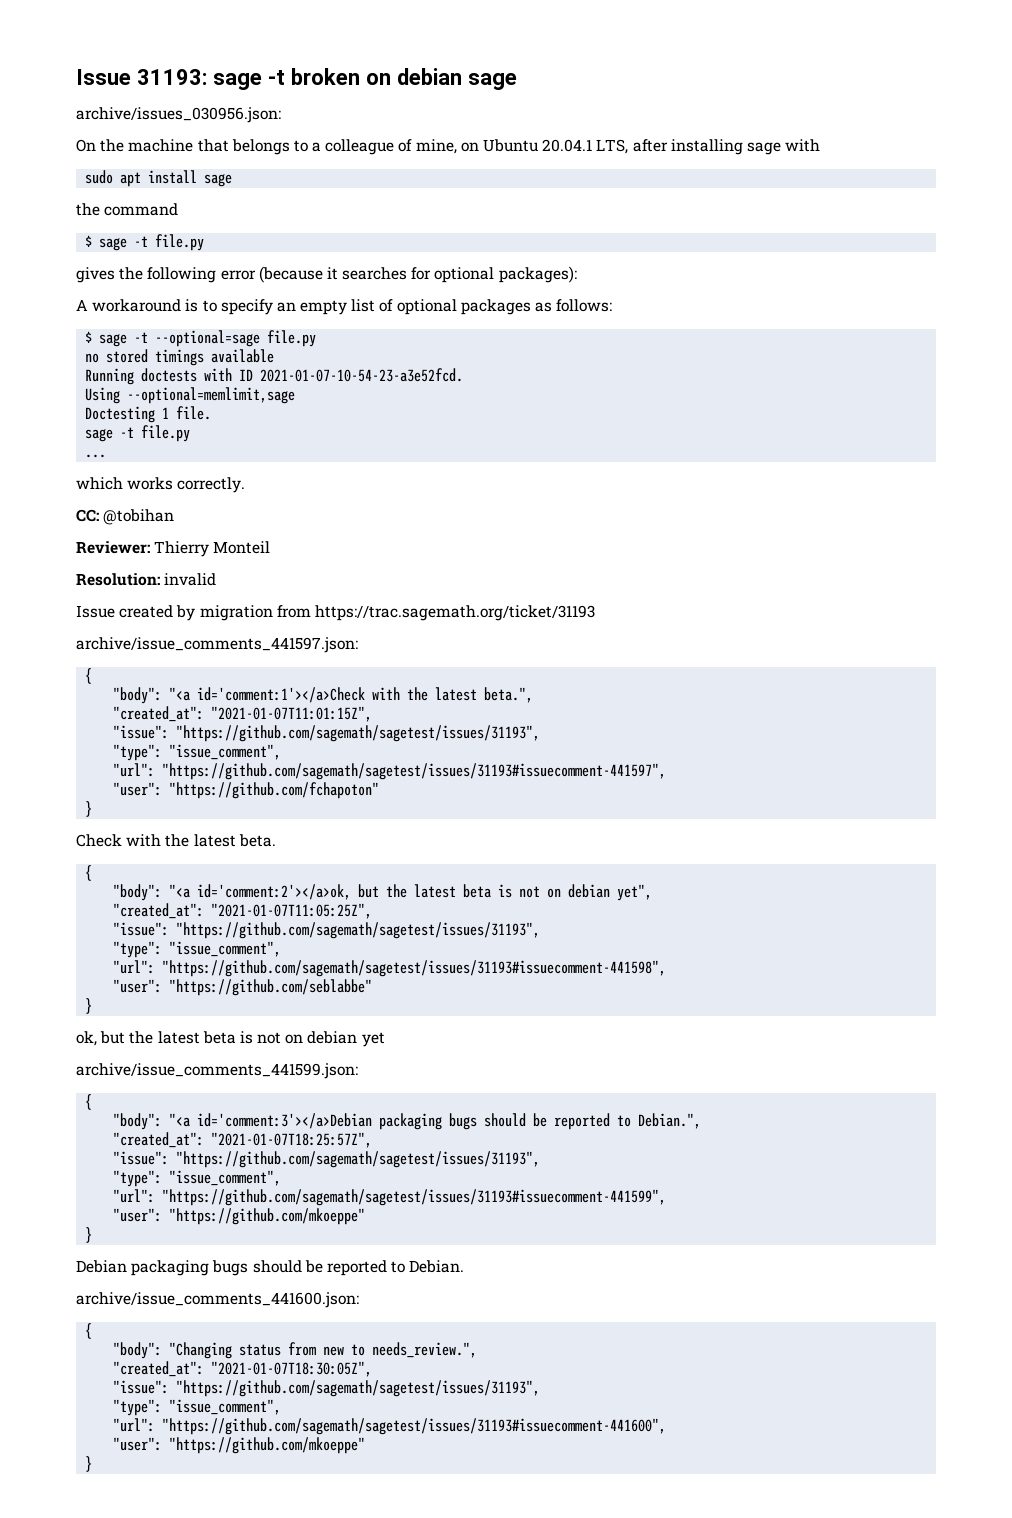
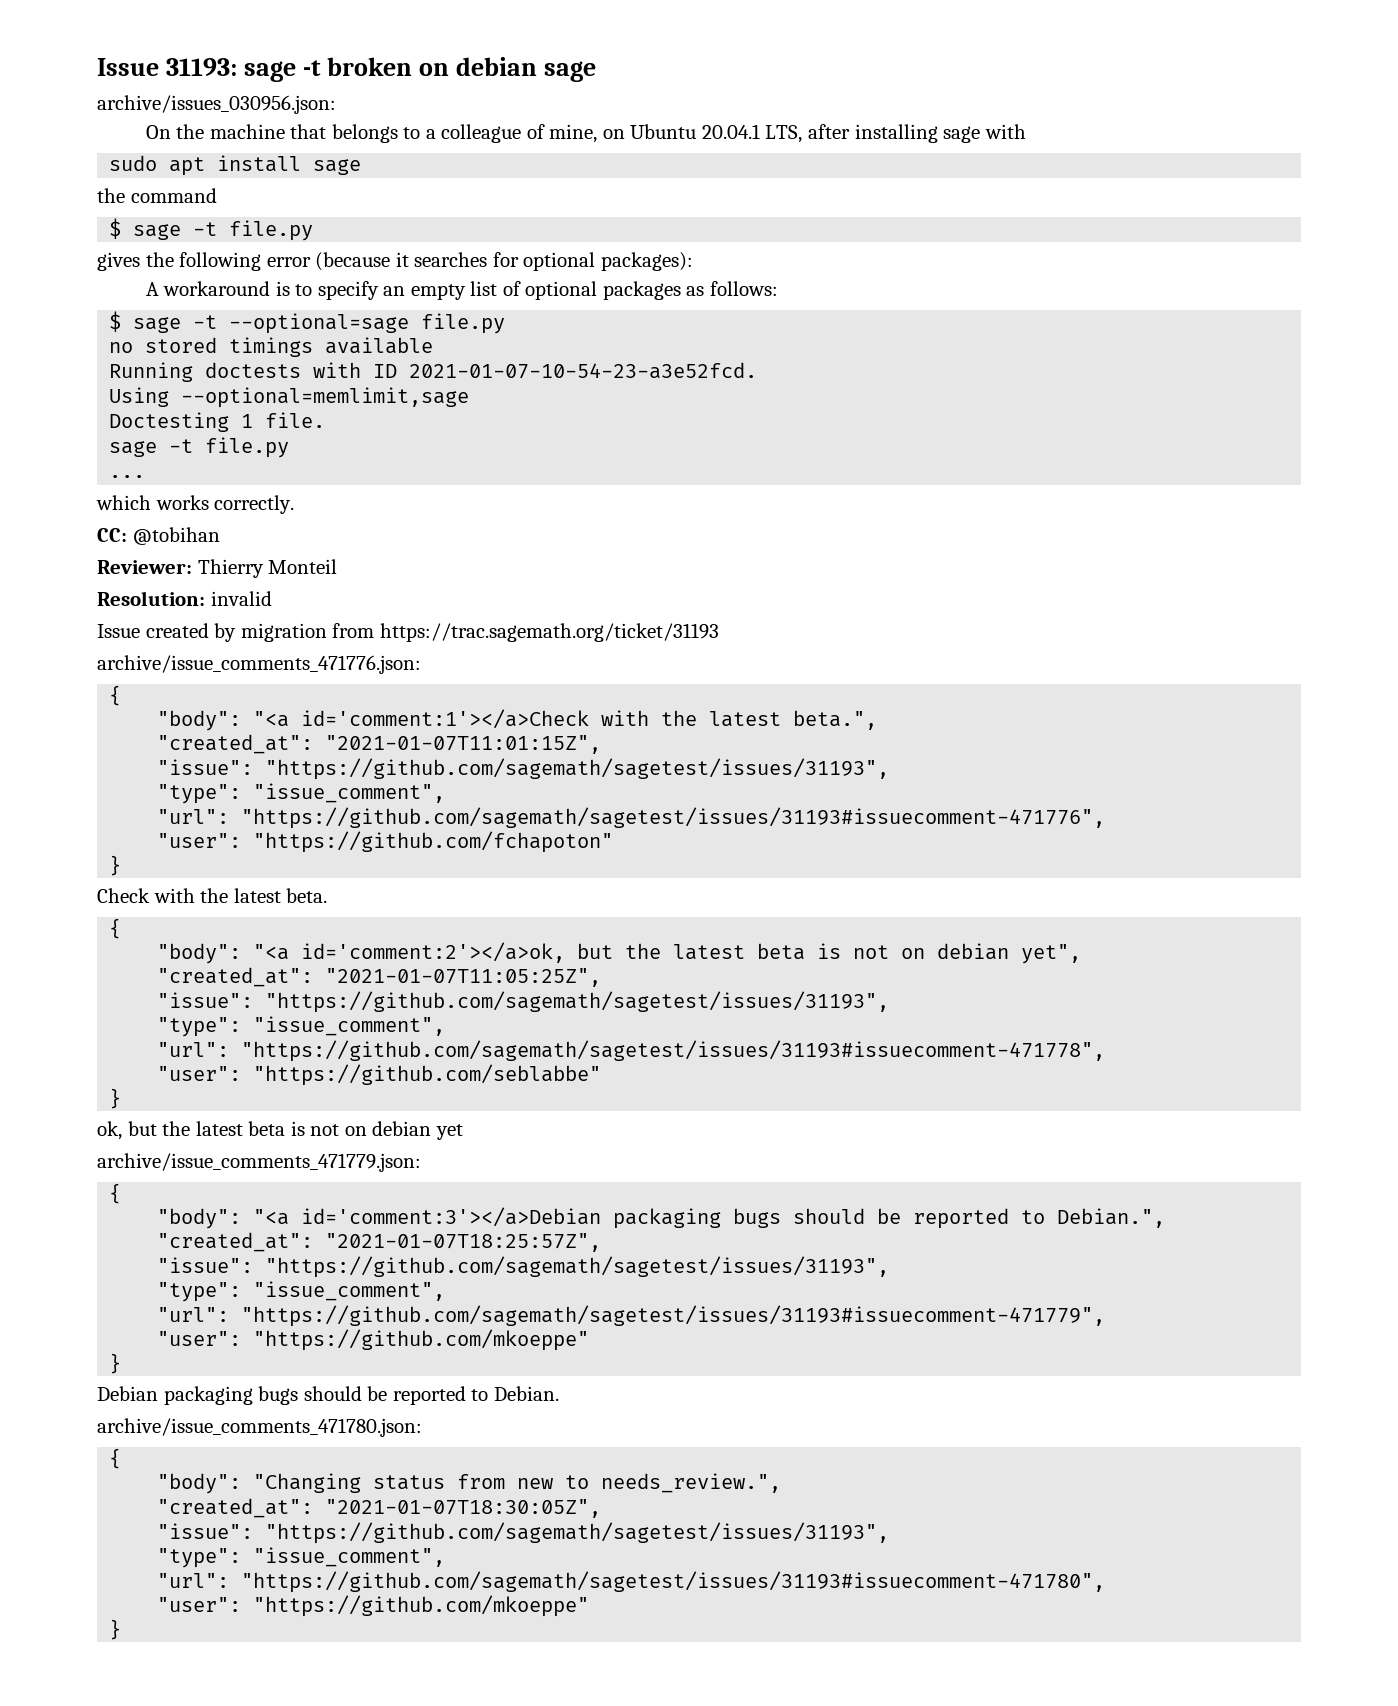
- archive/issue_comments_441597.json:
+ archive/issue_comments_471776.json:
- "url": "https://github.com/sagemath/sagetest/issues/31193#issuecomment-441597",
+ "url": "https://github.com/sagemath/sagetest/issues/31193#issuecomment-471776",
- "url": "https://github.com/sagemath/sagetest/issues/31193#issuecomment-441598",
+ "url": "https://github.com/sagemath/sagetest/issues/31193#issuecomment-471778",
- archive/issue_comments_441599.json:
+ archive/issue_comments_471779.json:
- "url": "https://github.com/sagemath/sagetest/issues/31193#issuecomment-441599",
+ "url": "https://github.com/sagemath/sagetest/issues/31193#issuecomment-471779",
- archive/issue_comments_441600.json:
+ archive/issue_comments_471780.json:
- "url": "https://github.com/sagemath/sagetest/issues/31193#issuecomment-441600",
+ "url": "https://github.com/sagemath/sagetest/issues/31193#issuecomment-471780",

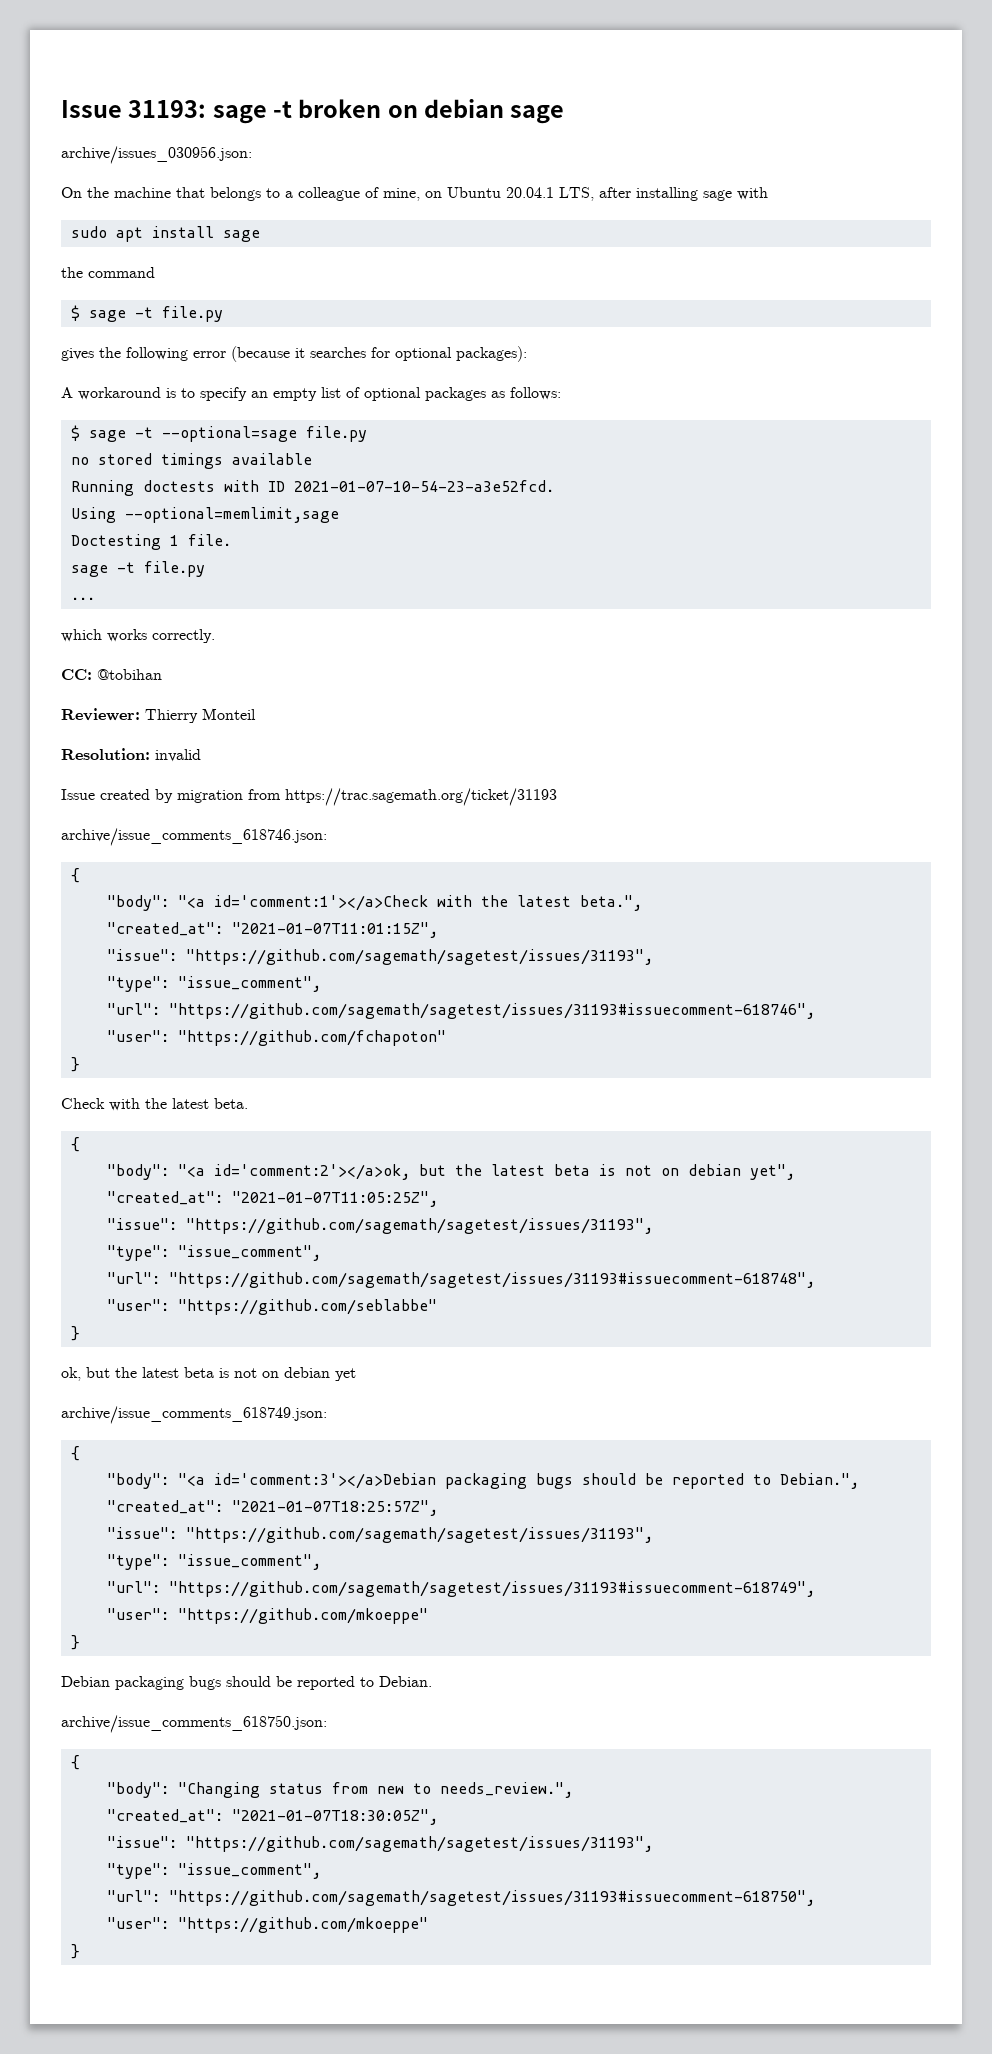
- archive/issue_comments_471776.json:
+ archive/issue_comments_618746.json:
- "url": "https://github.com/sagemath/sagetest/issues/31193#issuecomment-471776",
+ "url": "https://github.com/sagemath/sagetest/issues/31193#issuecomment-618746",
- "url": "https://github.com/sagemath/sagetest/issues/31193#issuecomment-471778",
+ "url": "https://github.com/sagemath/sagetest/issues/31193#issuecomment-618748",
- archive/issue_comments_471779.json:
+ archive/issue_comments_618749.json:
- "url": "https://github.com/sagemath/sagetest/issues/31193#issuecomment-471779",
+ "url": "https://github.com/sagemath/sagetest/issues/31193#issuecomment-618749",
- archive/issue_comments_471780.json:
+ archive/issue_comments_618750.json:
- "url": "https://github.com/sagemath/sagetest/issues/31193#issuecomment-471780",
+ "url": "https://github.com/sagemath/sagetest/issues/31193#issuecomment-618750",

